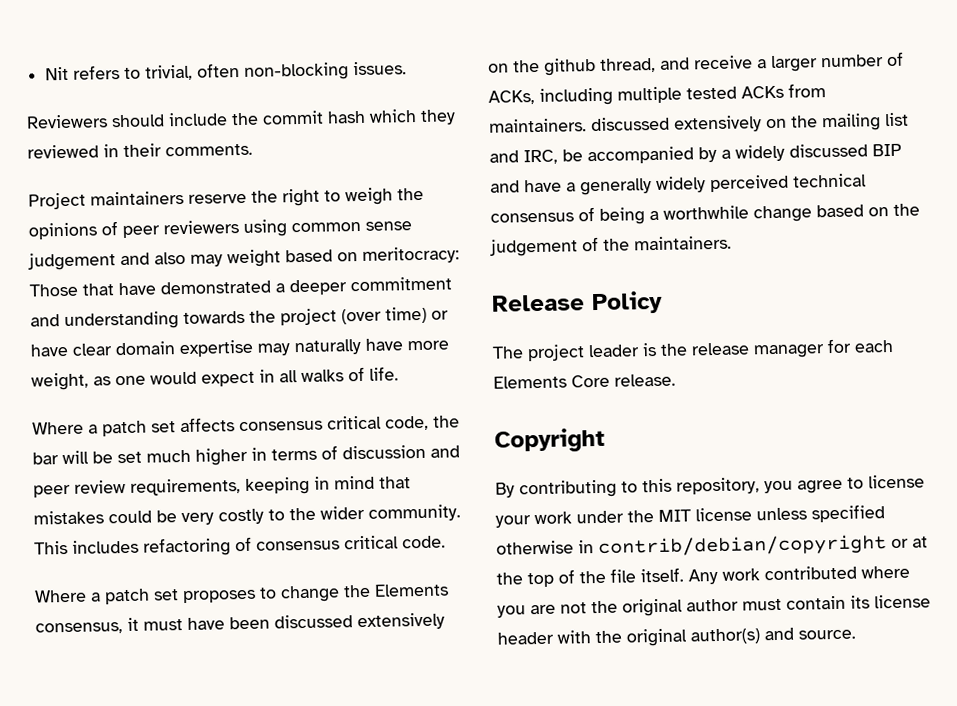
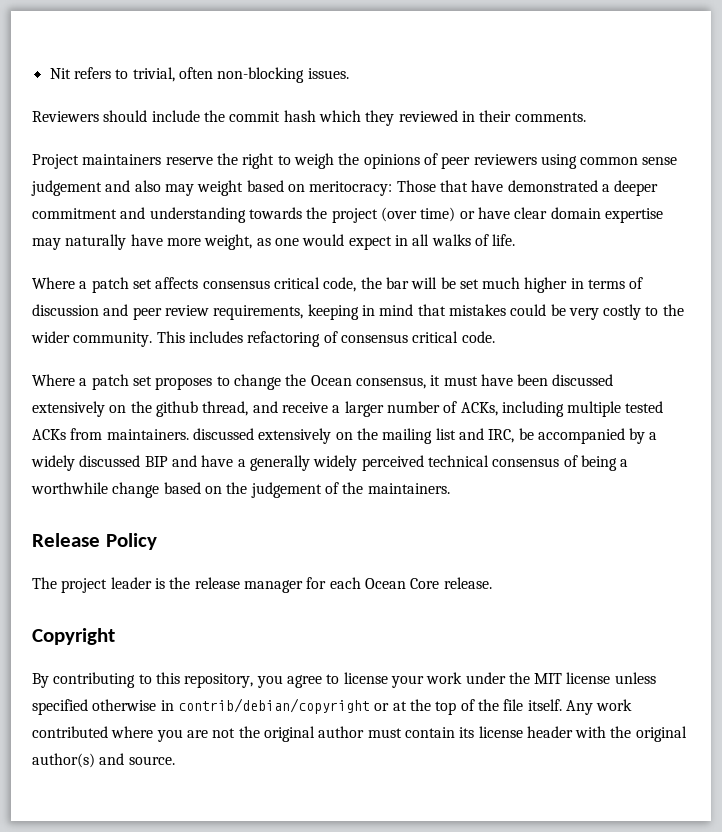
- Where a patch set proposes to change the Elements consensus, it must have been discussed extensively on the github thread, and receive a larger number of ACKs, including multiple tested ACKs from maintainers. discussed extensively on the mailing list and IRC, be accompanied by a widely discussed BIP and have a generally widely perceived technical consensus of being a worthwhile change based on the judgement of the maintainers.
+ Where a patch set proposes to change the Ocean consensus, it must have been discussed extensively on the github thread, and receive a larger number of ACKs, including multiple tested ACKs from maintainers. discussed extensively on the mailing list and IRC, be accompanied by a widely discussed BIP and have a generally widely perceived technical consensus of being a worthwhile change based on the judgement of the maintainers.
- The project leader is the release manager for each Elements Core release.
+ The project leader is the release manager for each Ocean Core release.

